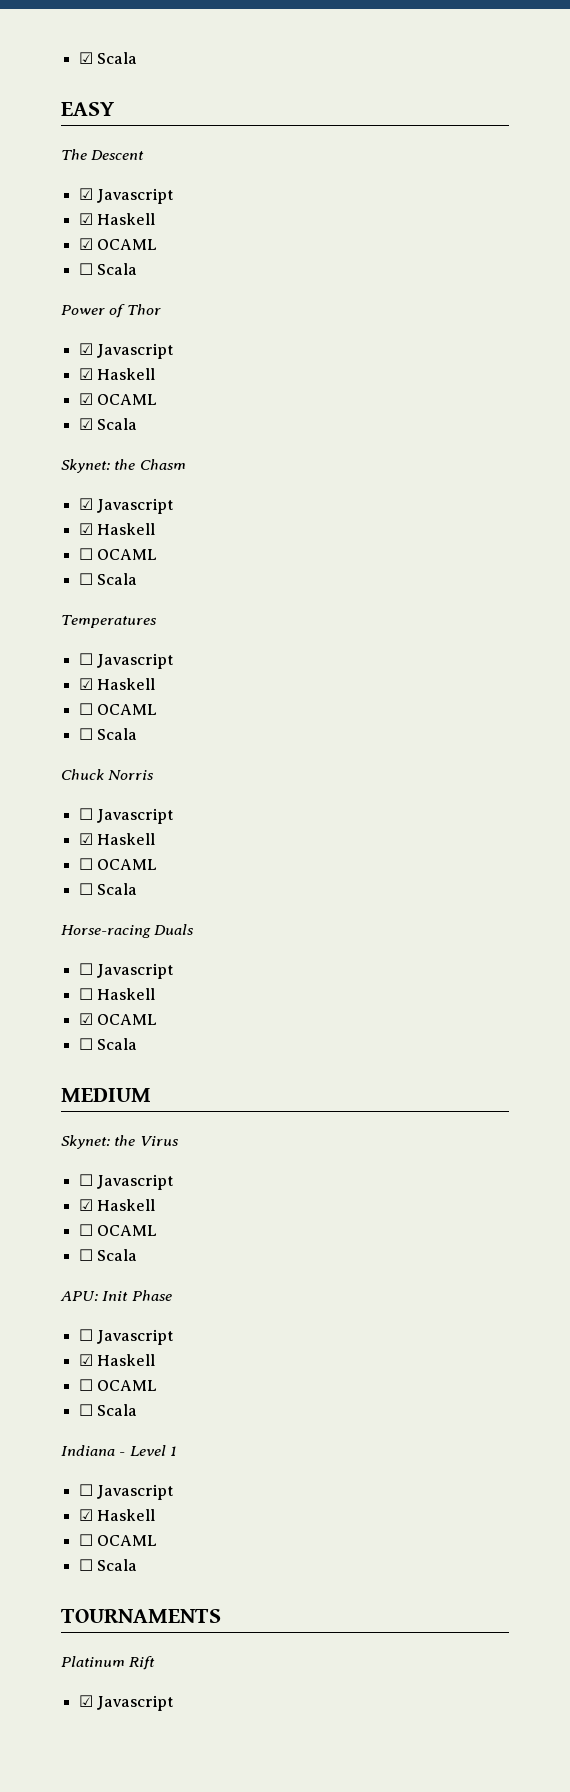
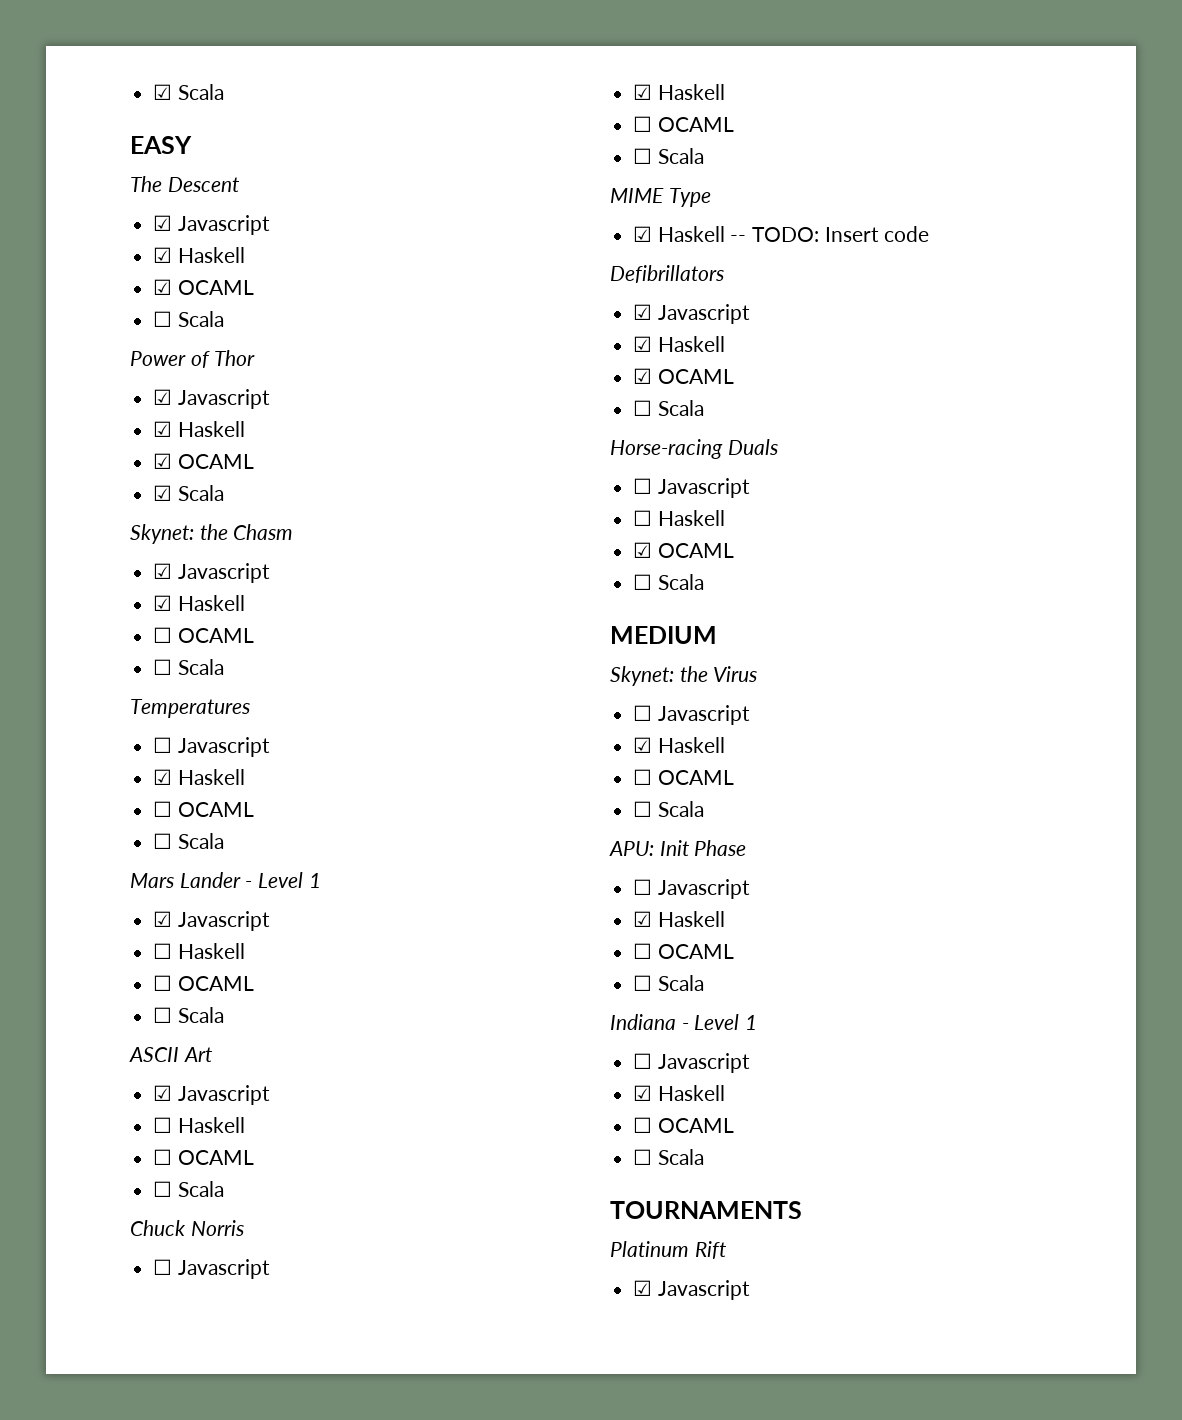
+ Mars Lander - Level 1
+ ☑ Javascript
+ ☐ Haskell
+ ☐ OCAML
+ ☐ Scala
+ ASCII Art
+ ☑ Javascript
+ ☐ Haskell
+ ☐ OCAML
+ ☐ Scala
+ MIME Type
+ ☑ Haskell -- TODO: Insert code
+ Defibrillators
+ ☑ Javascript
+ ☑ Haskell
+ ☑ OCAML
+ ☐ Scala

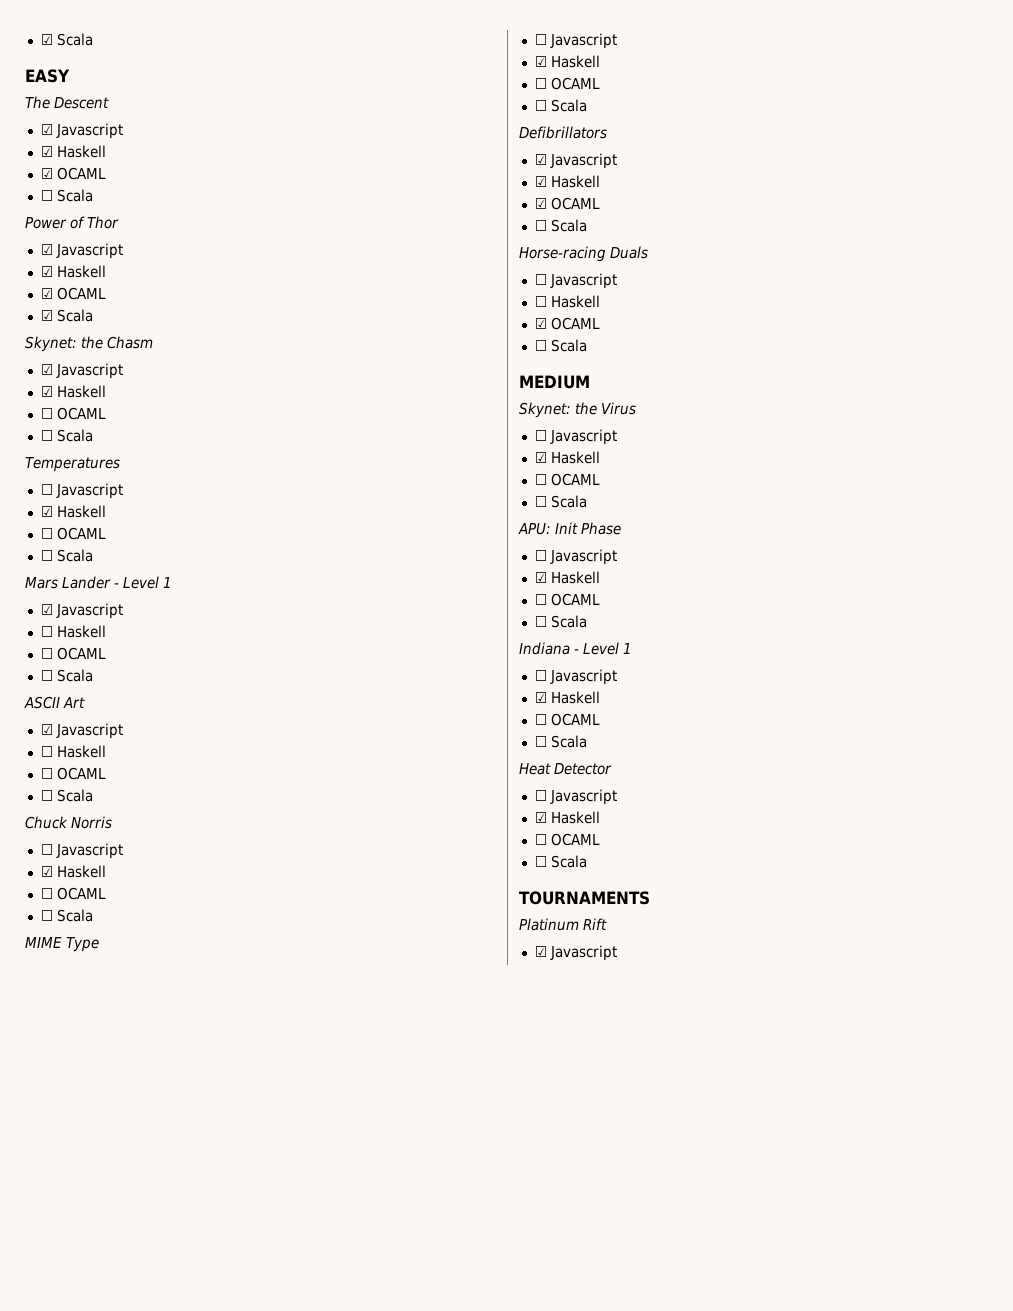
  MIME Type
- ☑ Haskell -- TODO: Insert code
+ ☐ Javascript
+ ☑ Haskell
+ ☐ OCAML
+ ☐ Scala
+ Heat Detector
+ ☐ Javascript
+ ☑ Haskell
+ ☐ OCAML
+ ☐ Scala

